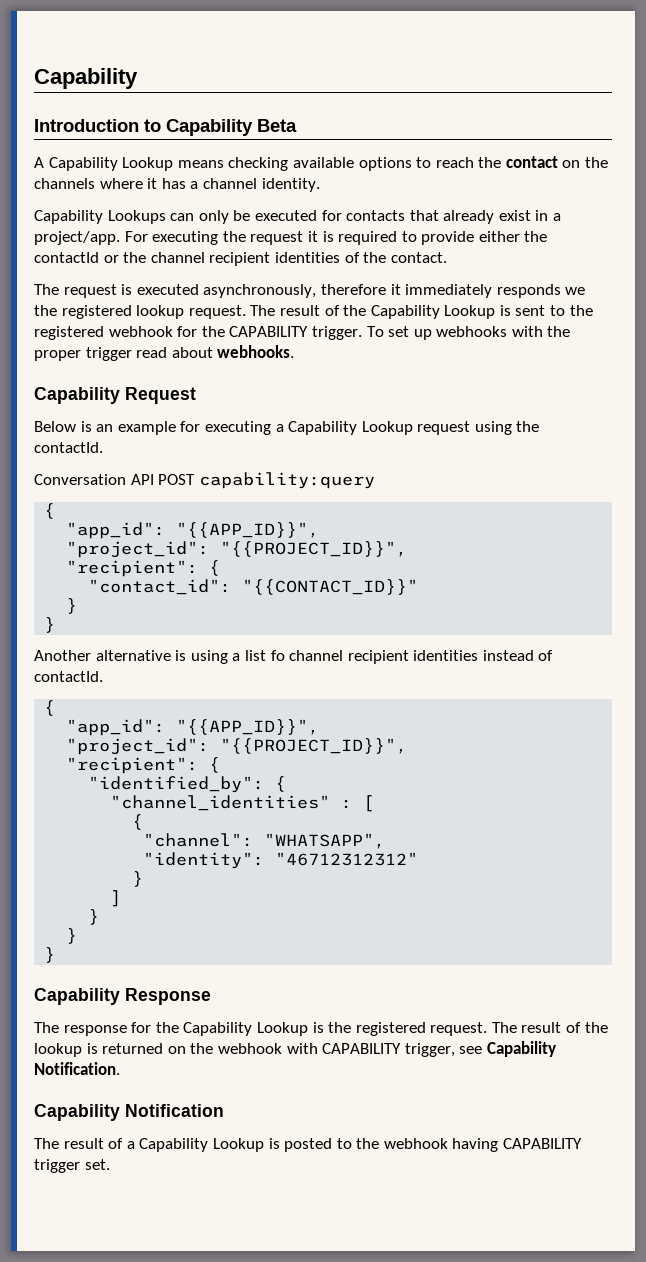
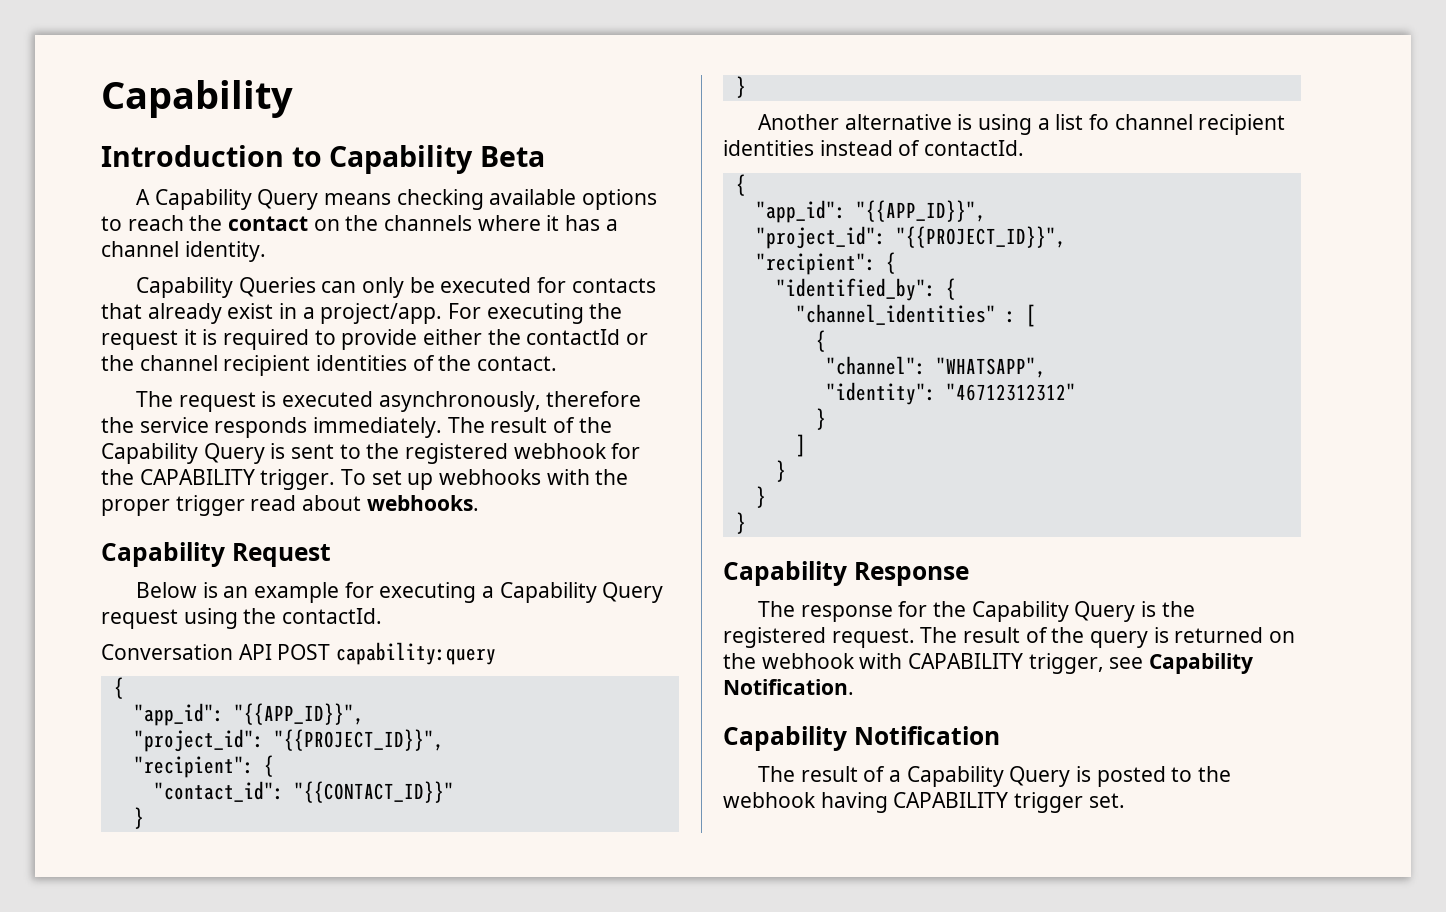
- A Capability Lookup means checking available options to reach the contact on the channels where it has a channel identity.
+ A Capability Query means checking available options to reach the contact on the channels where it has a channel identity.
- Capability Lookups can only be executed for contacts that already exist in a project/app.
+ Capability Queries can only be executed for contacts that already exist in a project/app.
- The request is executed asynchronously, therefore it immediately responds we the registered lookup request.
+ The request is executed asynchronously, therefore the service responds immediately.
- The result of the Capability Lookup is sent to the registered webhook for the CAPABILITY trigger.
+ The result of the Capability Query is sent to the registered webhook for the CAPABILITY trigger.
- Below is an example for executing a Capability Lookup request using the contactId.
+ Below is an example for executing a Capability Query request using the contactId.
- The response for the Capability Lookup is the registered request.
+ The response for the Capability Query is the registered request.
- The result of the lookup is returned on the webhook with CAPABILITY trigger, see Capability Notification.
+ The result of the query is returned on the webhook with CAPABILITY trigger, see Capability Notification.
- The result of a Capability Lookup is posted to the webhook having CAPABILITY trigger set.
+ The result of a Capability Query is posted to the webhook having CAPABILITY trigger set.

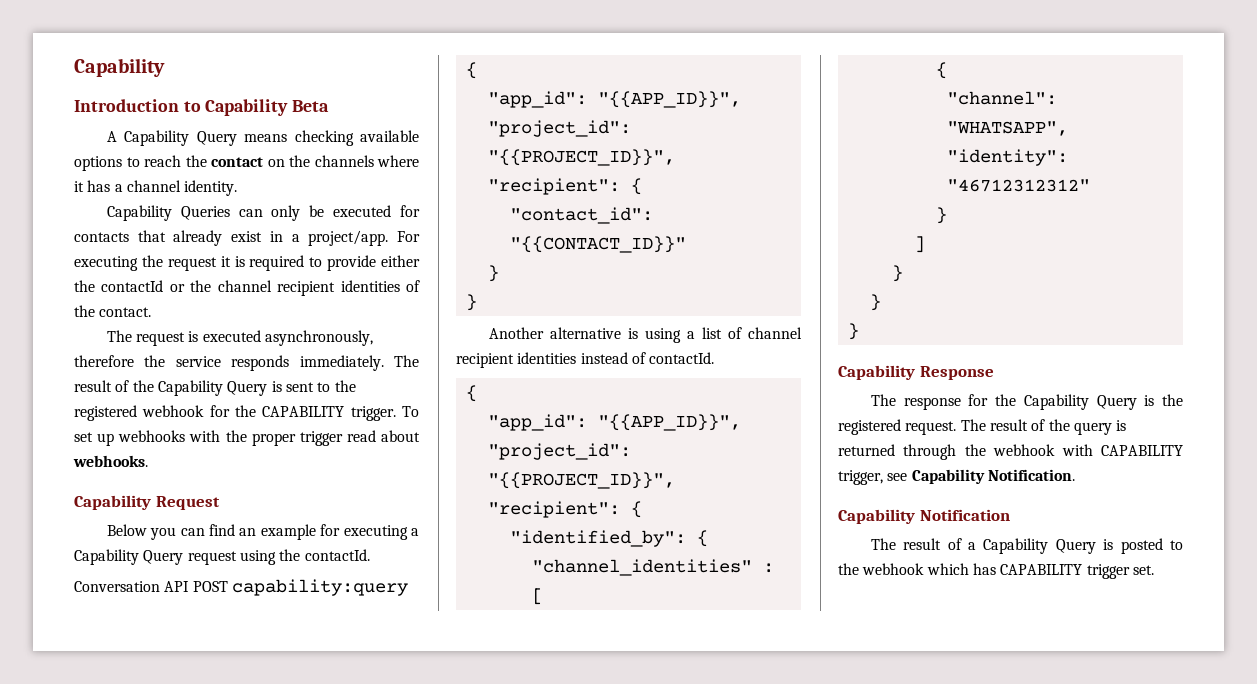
- Below is an example for executing a Capability Query request using the contactId.
+ Below you can find an example for executing a Capability Query request using the contactId.
- Another alternative is using a list fo channel recipient identities instead of contactId.
+ Another alternative is using a list of channel recipient identities instead of contactId.
- The result of the query is returned on the webhook with CAPABILITY trigger, see Capability Notification.
+ The result of the query is returned through the webhook with CAPABILITY trigger, see Capability Notification.
- The result of a Capability Query is posted to the webhook having CAPABILITY trigger set.
+ The result of a Capability Query is posted to the webhook which has CAPABILITY trigger set.

